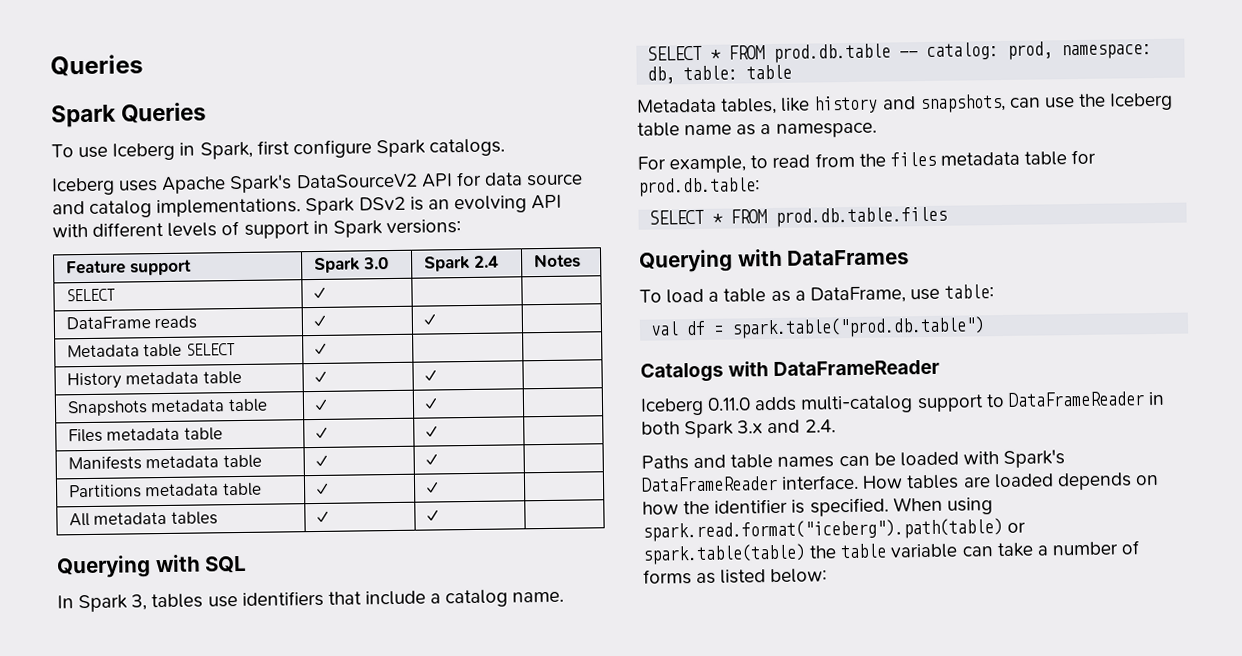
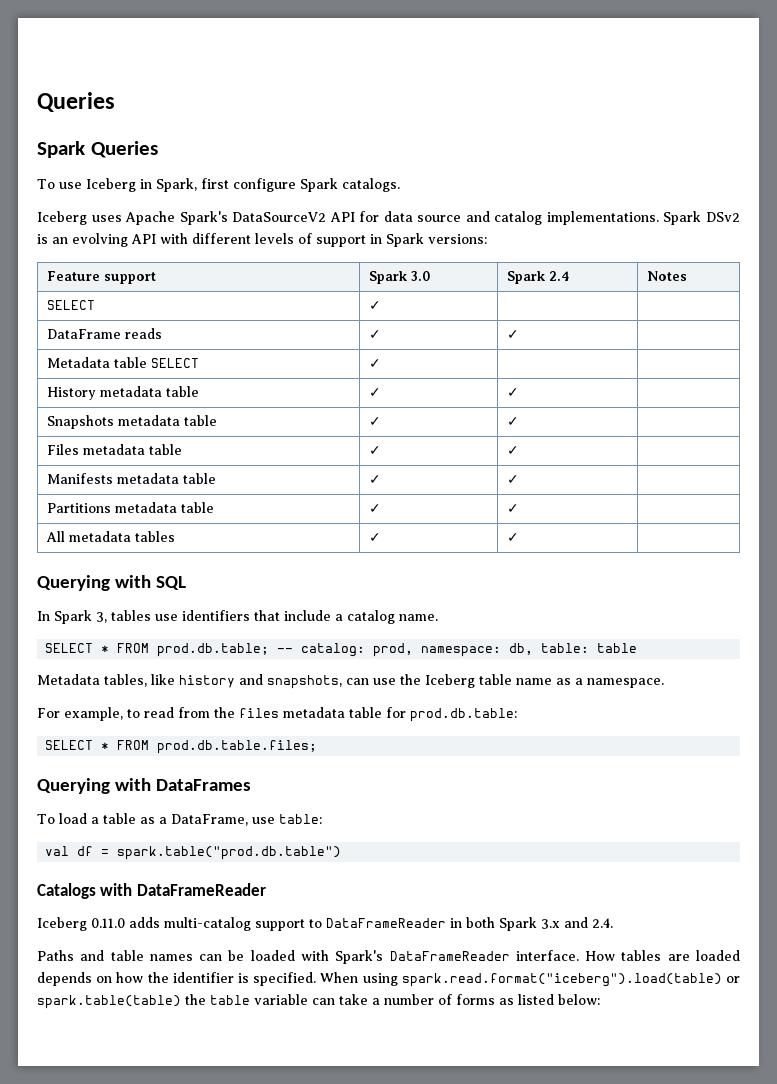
- SELECT * FROM prod.db.table -- catalog: prod, namespace: db, table: table
+ SELECT * FROM prod.db.table; -- catalog: prod, namespace: db, table: table
- SELECT * FROM prod.db.table.files
+ SELECT * FROM prod.db.table.files;
- When using spark.read.format("iceberg").path(table) or spark.table(table) the table variable can take a number of forms as listed below:
+ When using spark.read.format("iceberg").load(table) or spark.table(table) the table variable can take a number of forms as listed below:

